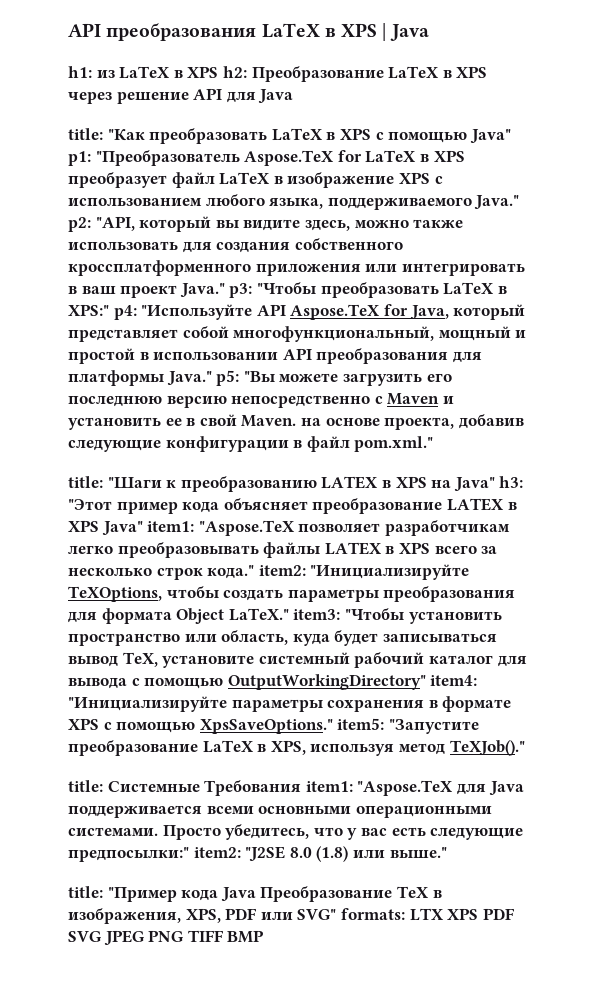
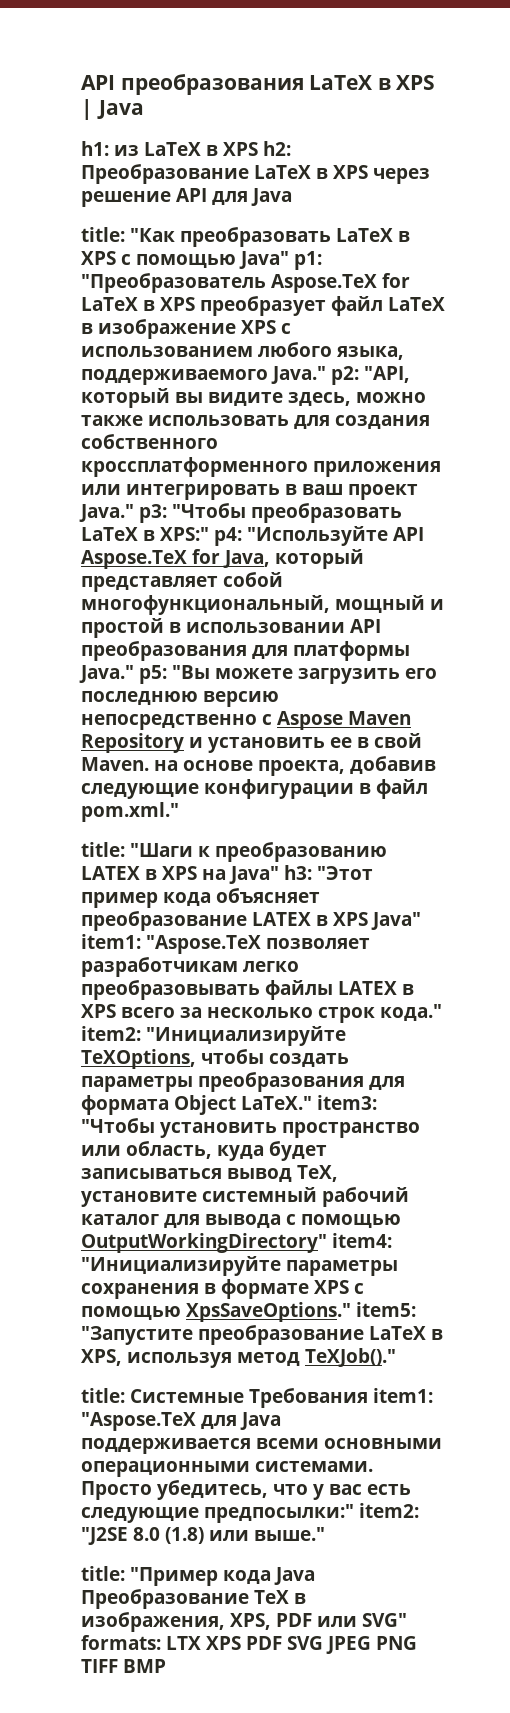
- "Вы можете загрузить его последнюю версию непосредственно с Maven и установить ее в свой Maven. на основе проекта, добавив следующие конфигурации в файл pom.xml."
+ "Вы можете загрузить его последнюю версию непосредственно с Aspose Maven Repository и установить ее в свой Maven. на основе проекта, добавив следующие конфигурации в файл pom.xml."

